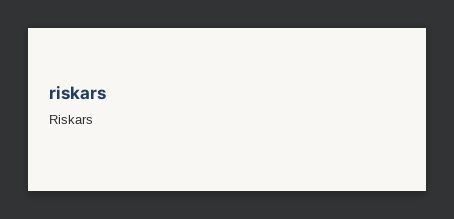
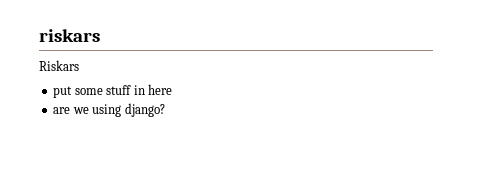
+ put some stuff in here
+ are we using django?

